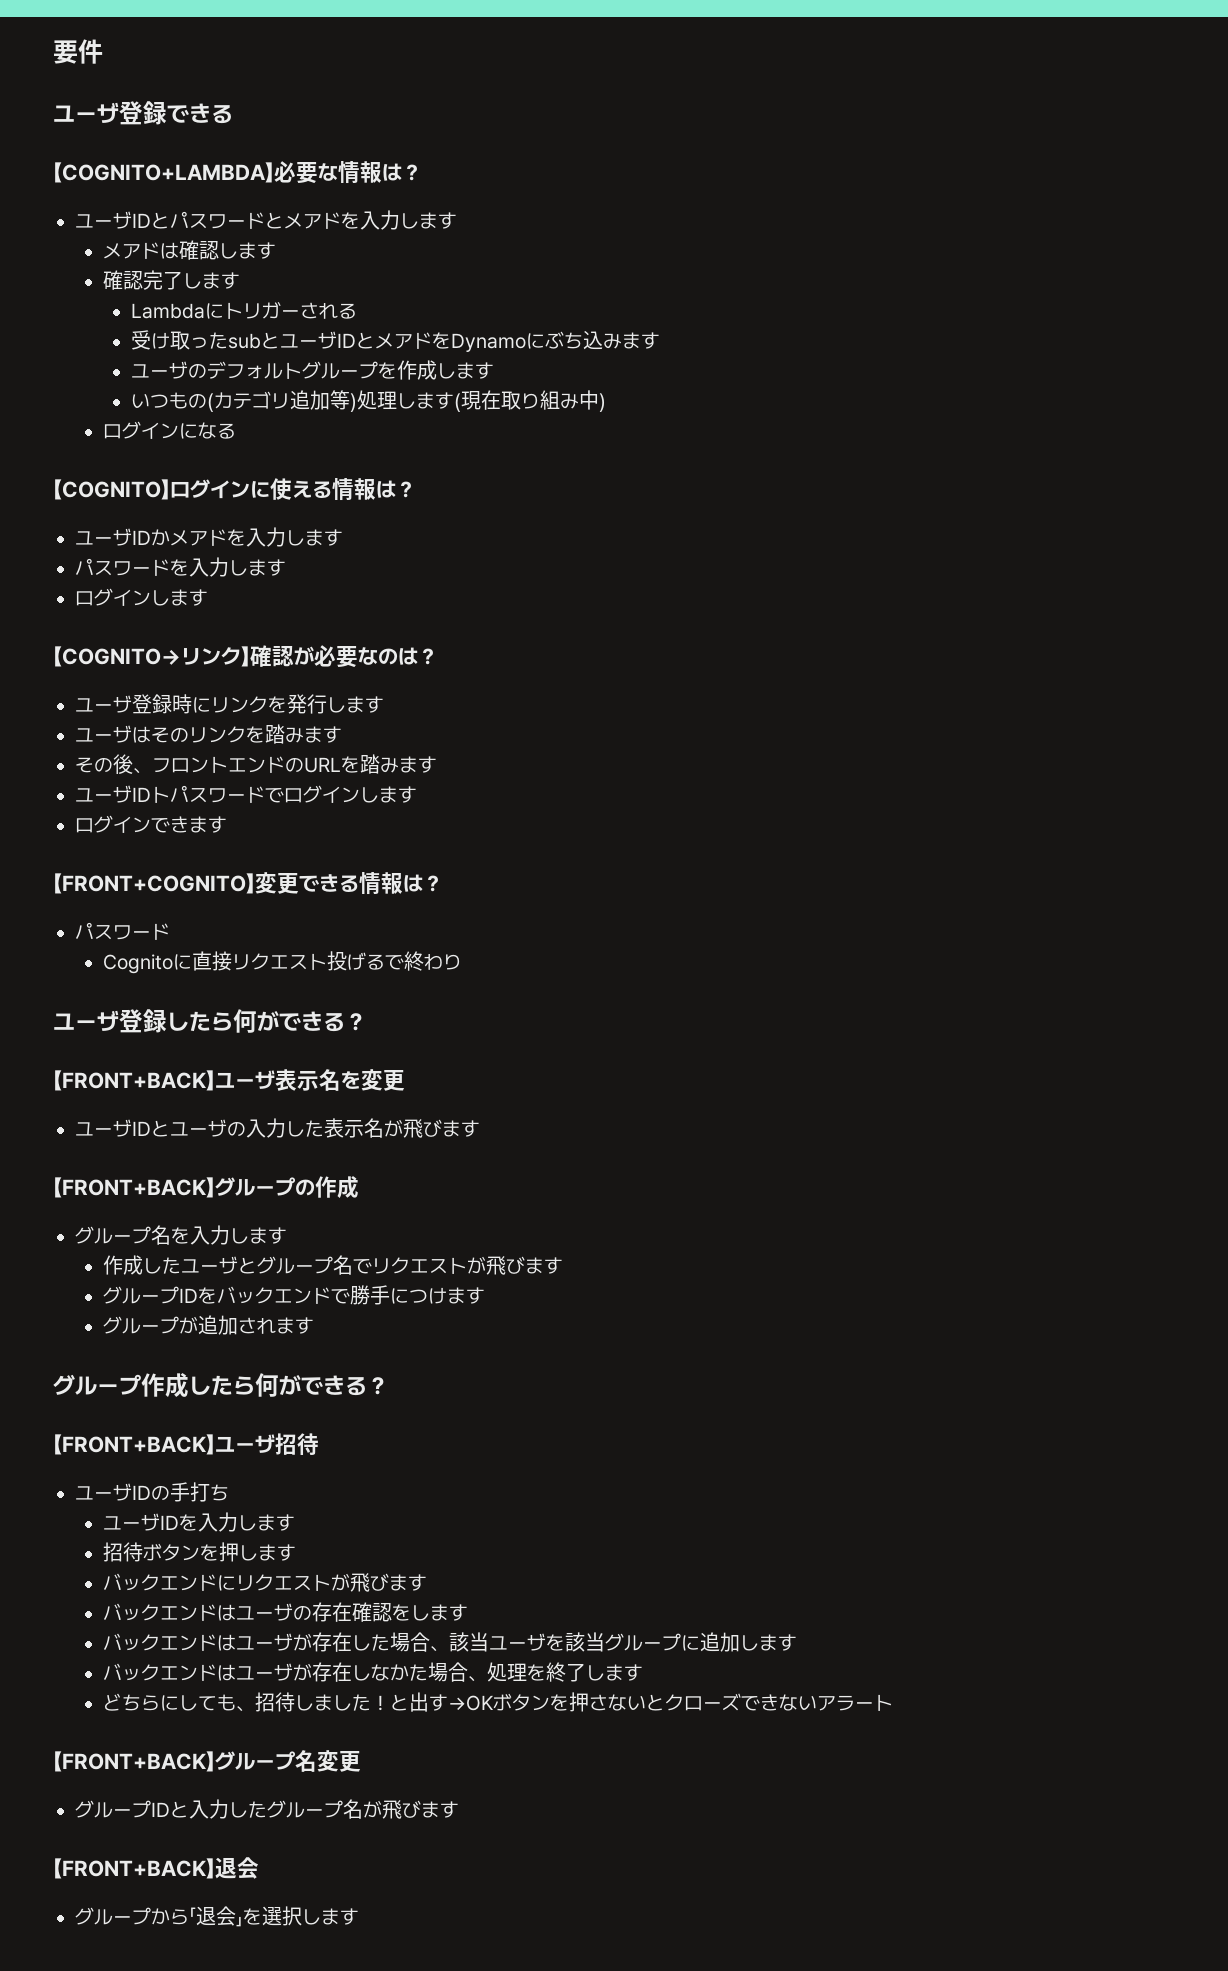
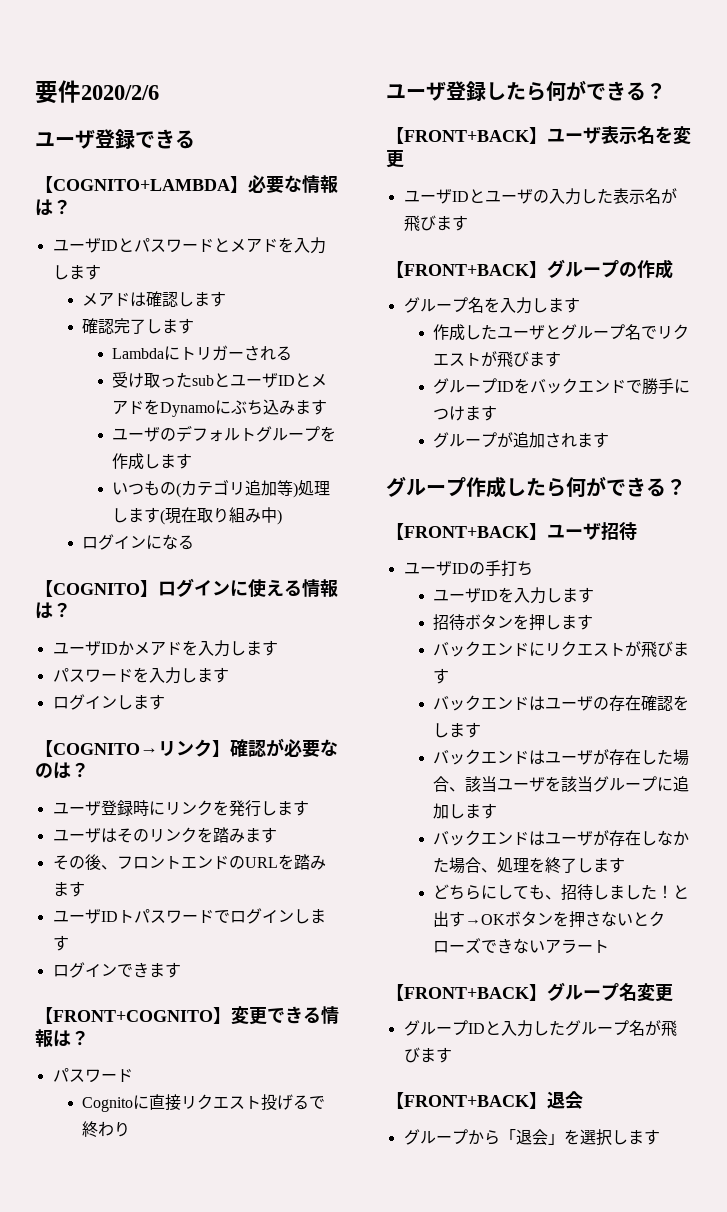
- 要件
+ 要件2020/2/6

